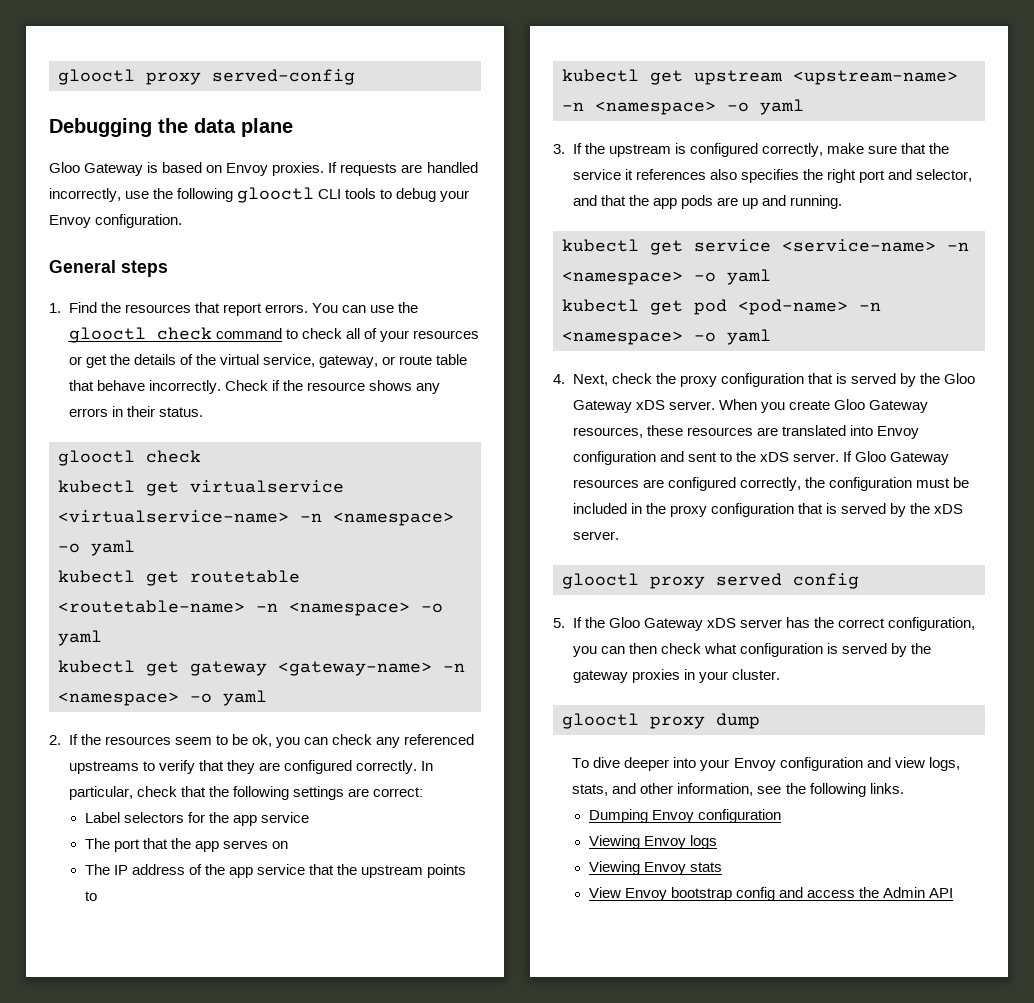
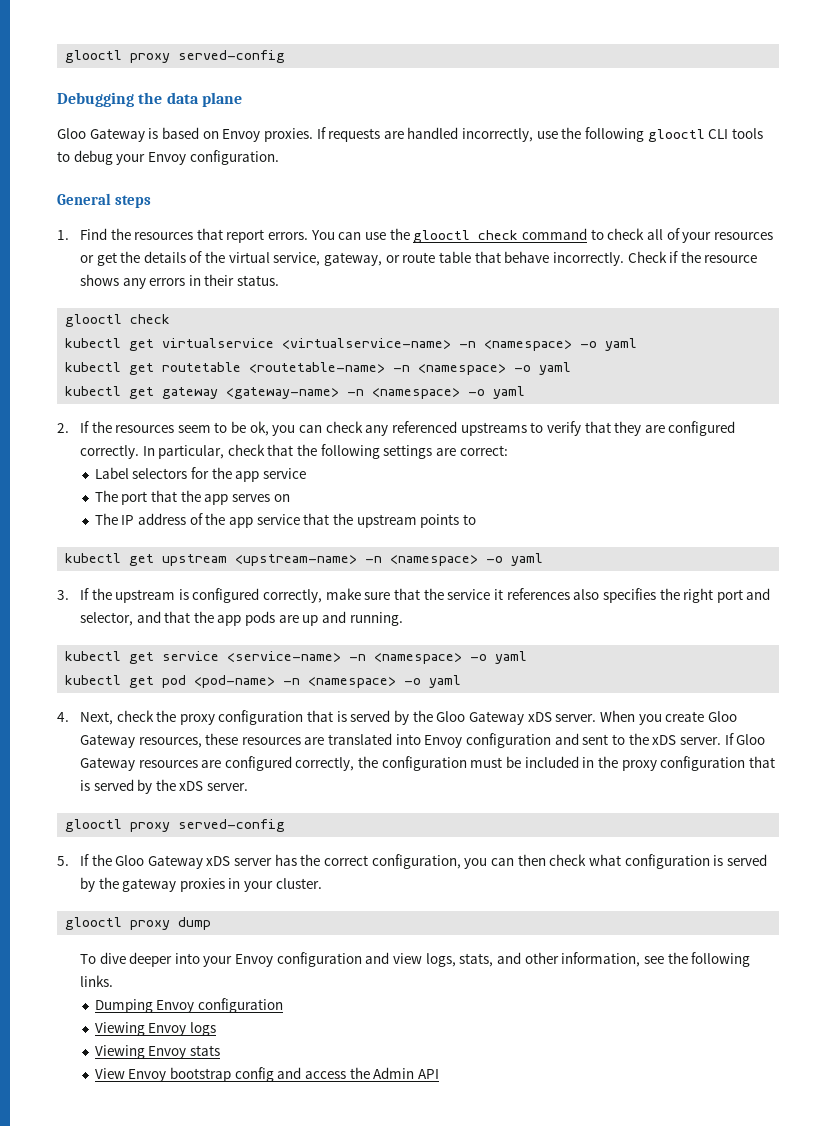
  If Gloo Gateway resources are configured correctly, the configuration must be included in the proxy configuration that is served by the xDS server.
- glooctl proxy served config
+ glooctl proxy served-config

